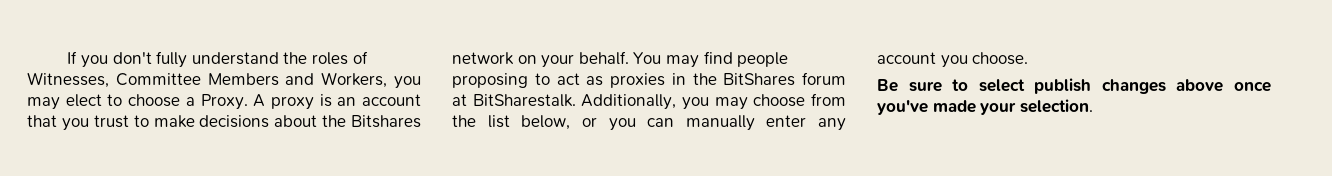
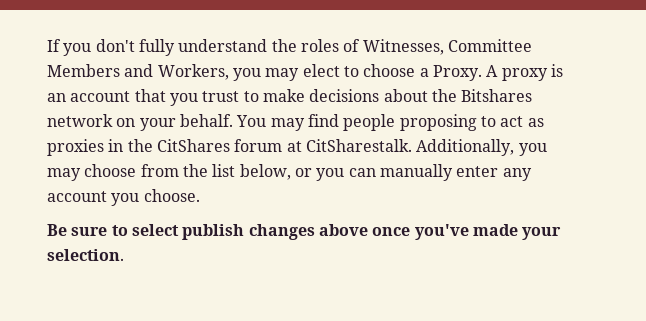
- You may find people proposing to act as proxies in the BitShares forum at BitSharestalk.
+ You may find people proposing to act as proxies in the CitShares forum at CitSharestalk.

